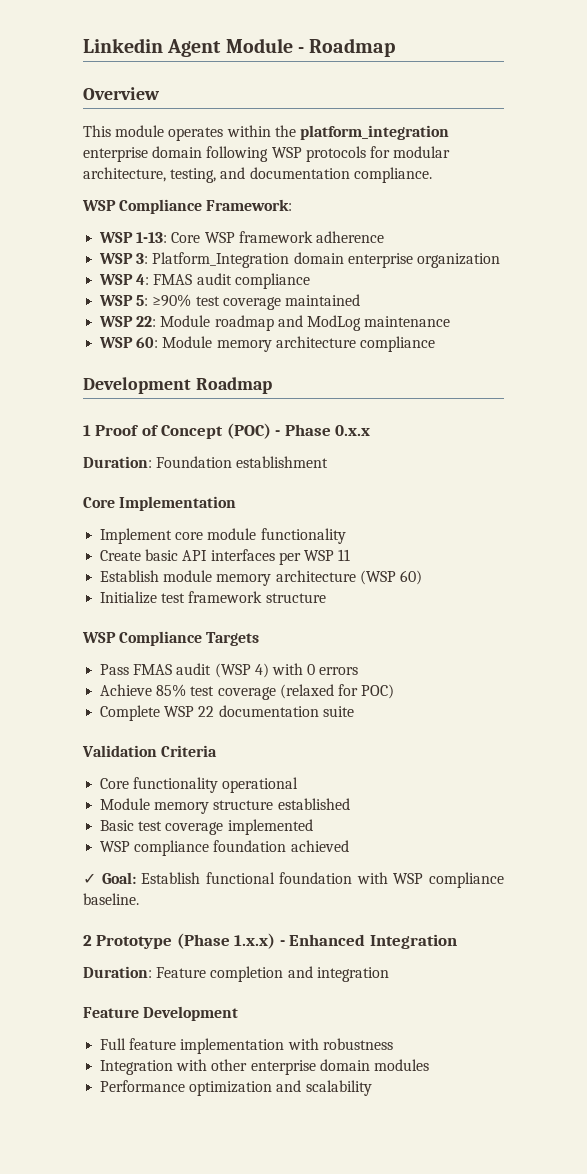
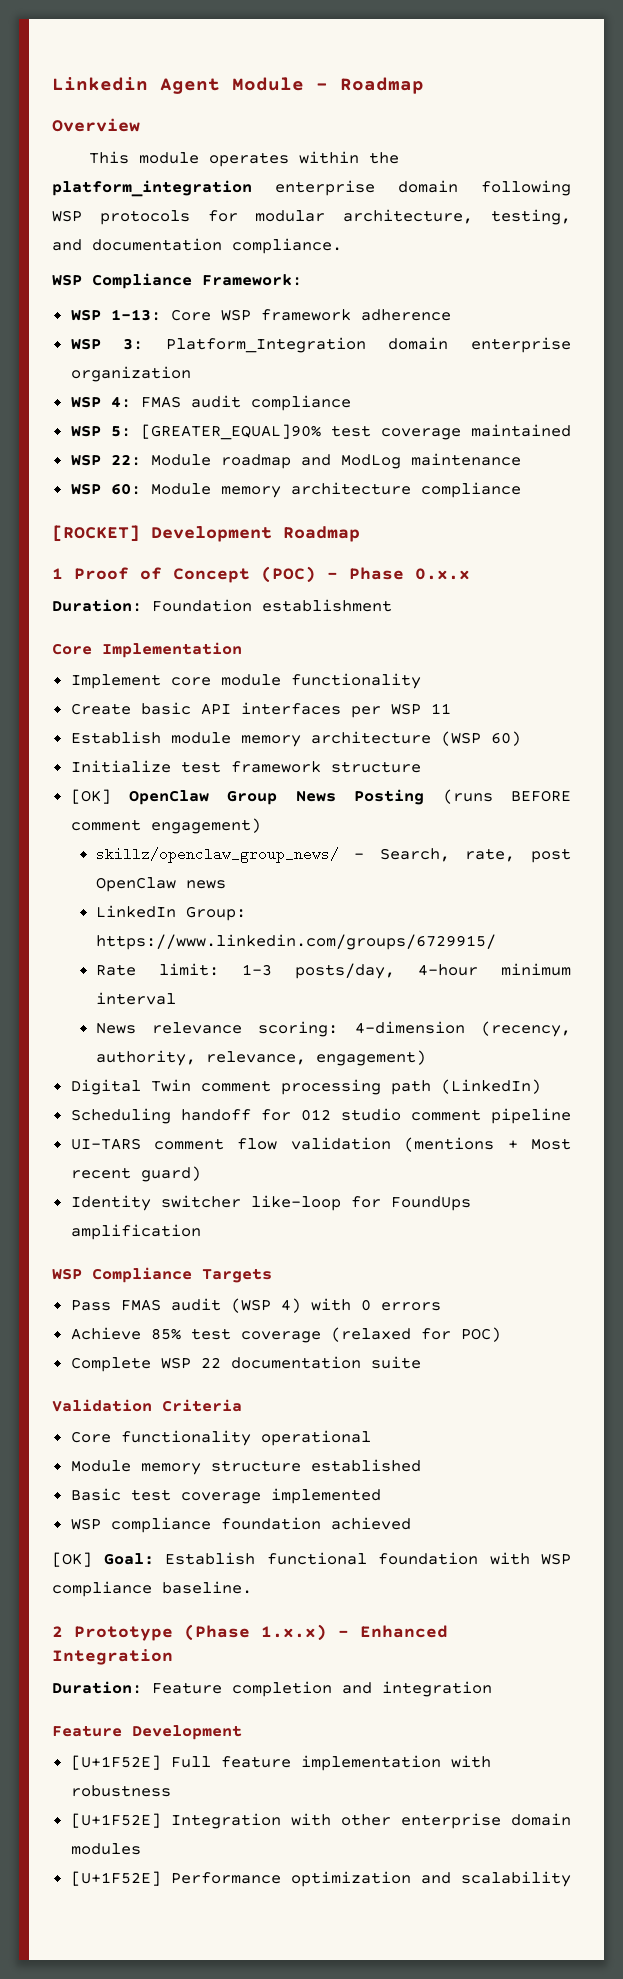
- WSP 5: ≥90% test coverage maintained
+ WSP 5: [GREATER_EQUAL]90% test coverage maintained
- Development Roadmap
+ [ROCKET] Development Roadmap
+ [OK] OpenClaw Group News Posting (runs BEFORE comment engagement)
+ skillz/openclaw_group_news/ - Search, rate, post OpenClaw news
+ LinkedIn Group: https://www.linkedin.com/groups/6729915/
+ Rate limit: 1-3 posts/day, 4-hour minimum interval
+ News relevance scoring: 4-dimension (recency, authority, relevance, engagement)
+ Digital Twin comment processing path (LinkedIn)
+ Scheduling handoff for 012 studio comment pipeline
+ UI-TARS comment flow validation (mentions + Most recent guard)
+ Identity switcher like-loop for FoundUps amplification
- ✓ Goal: Establish functional foundation with WSP compliance baseline.
+ [OK] Goal: Establish functional foundation with WSP compliance baseline.
- Full feature implementation with robustness
+ [U+1F52E] Full feature implementation with robustness
- Integration with other enterprise domain modules
+ [U+1F52E] Integration with other enterprise domain modules
- Performance optimization and scalability
+ [U+1F52E] Performance optimization and scalability

